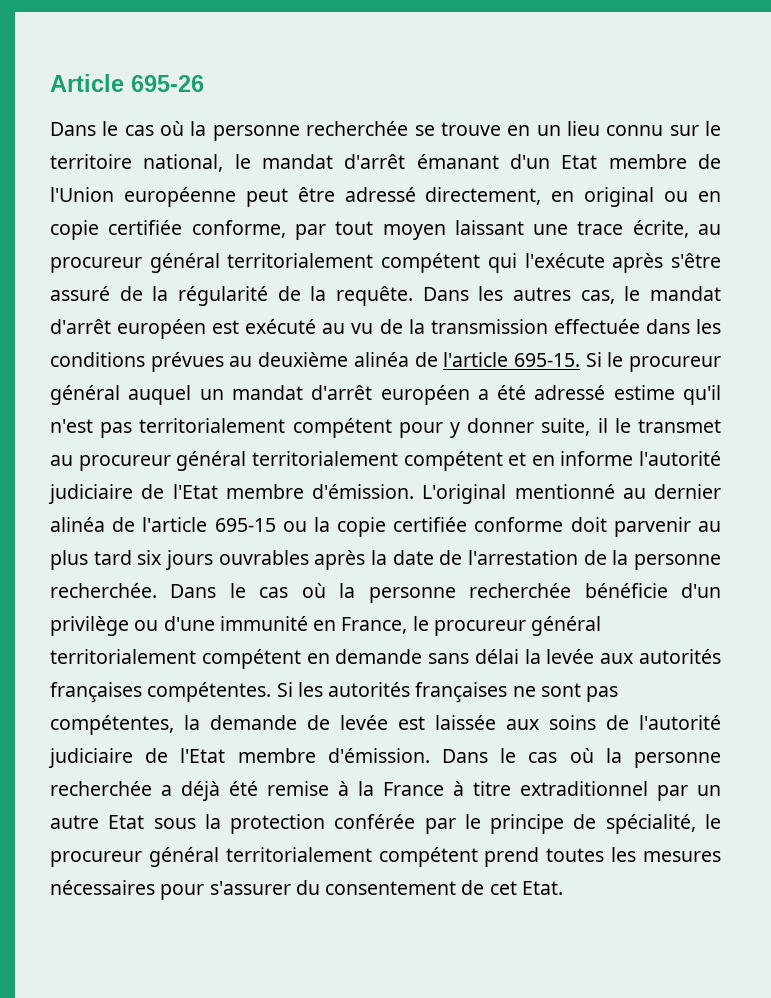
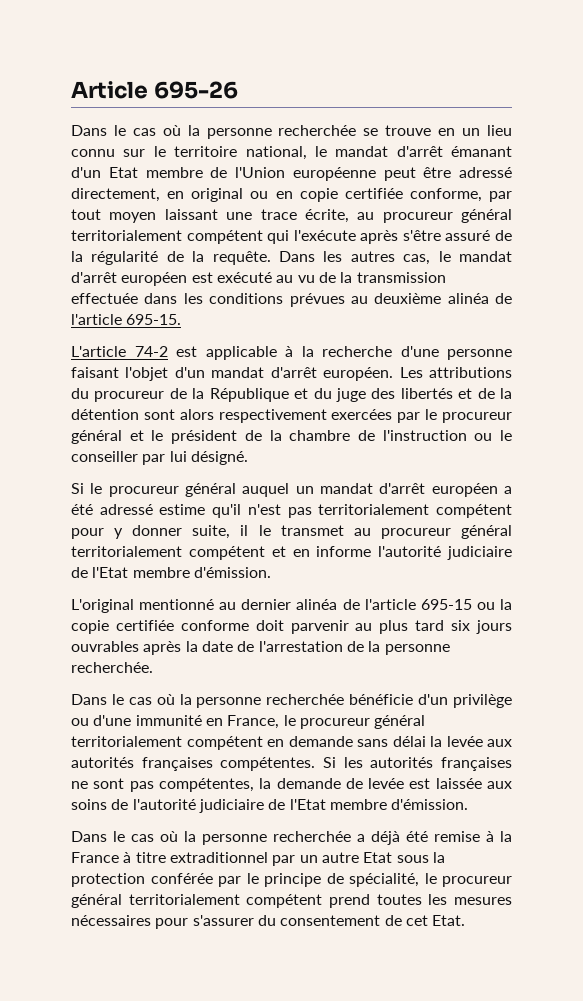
- Dans les autres cas, le mandat d'arrêt européen est exécuté au vu de la transmission effectuée dans les conditions prévues au deuxième alinéa de l'article 695-15. Si le procureur général auquel un mandat d'arrêt européen a été adressé estime qu'il n'est pas territorialement compétent pour y donner suite, il le transmet au procureur général territorialement compétent et en informe l'autorité judiciaire de l'Etat membre d'émission. L'original mentionné au dernier alinéa de l'article 695-15 ou la copie certifiée conforme doit parvenir au plus tard six jours ouvrables après la date de l'arrestation de la personne recherchée. Dans le cas où la personne recherchée bénéficie d'un privilège ou d'une immunité en France, le procureur général territorialement compétent en demande sans délai la levée aux autorités françaises compétentes.
+ Dans les autres cas, le mandat d'arrêt européen est exécuté au vu de la transmission effectuée dans les conditions prévues au deuxième alinéa de l'article 695-15.
+ L'article 74-2 est applicable à la recherche d'une personne faisant l'objet d'un mandat d'arrêt européen. Les attributions du procureur de la République et du juge des libertés et de la détention sont alors respectivement exercées par le procureur général et le président de la chambre de l'instruction ou le conseiller par lui désigné.
+ Si le procureur général auquel un mandat d'arrêt européen a été adressé estime qu'il n'est pas territorialement compétent pour y donner suite, il le transmet au procureur général territorialement compétent et en informe l'autorité judiciaire de l'Etat membre d'émission.
+ L'original mentionné au dernier alinéa de l'article 695-15 ou la copie certifiée conforme doit parvenir au plus tard six jours ouvrables après la date de l'arrestation de la personne recherchée.
+ Dans le cas où la personne recherchée bénéficie d'un privilège ou d'une immunité en France, le procureur général territorialement compétent en demande sans délai la levée aux autorités françaises compétentes.
- Si les autorités françaises ne sont pas compétentes, la demande de levée est laissée aux soins de l'autorité judiciaire de l'Etat membre d'émission. Dans le cas où la personne recherchée a déjà été remise à la France à titre extraditionnel par un autre Etat sous la protection conférée par le principe de spécialité, le procureur général territorialement compétent prend toutes les mesures nécessaires pour s'assurer du consentement de cet Etat.
+ Si les autorités françaises ne sont pas compétentes, la demande de levée est laissée aux soins de l'autorité judiciaire de l'Etat membre d'émission.
+ Dans le cas où la personne recherchée a déjà été remise à la France à titre extraditionnel par un autre Etat sous la protection conférée par le principe de spécialité, le procureur général territorialement compétent prend toutes les mesures nécessaires pour s'assurer du consentement de cet Etat.

